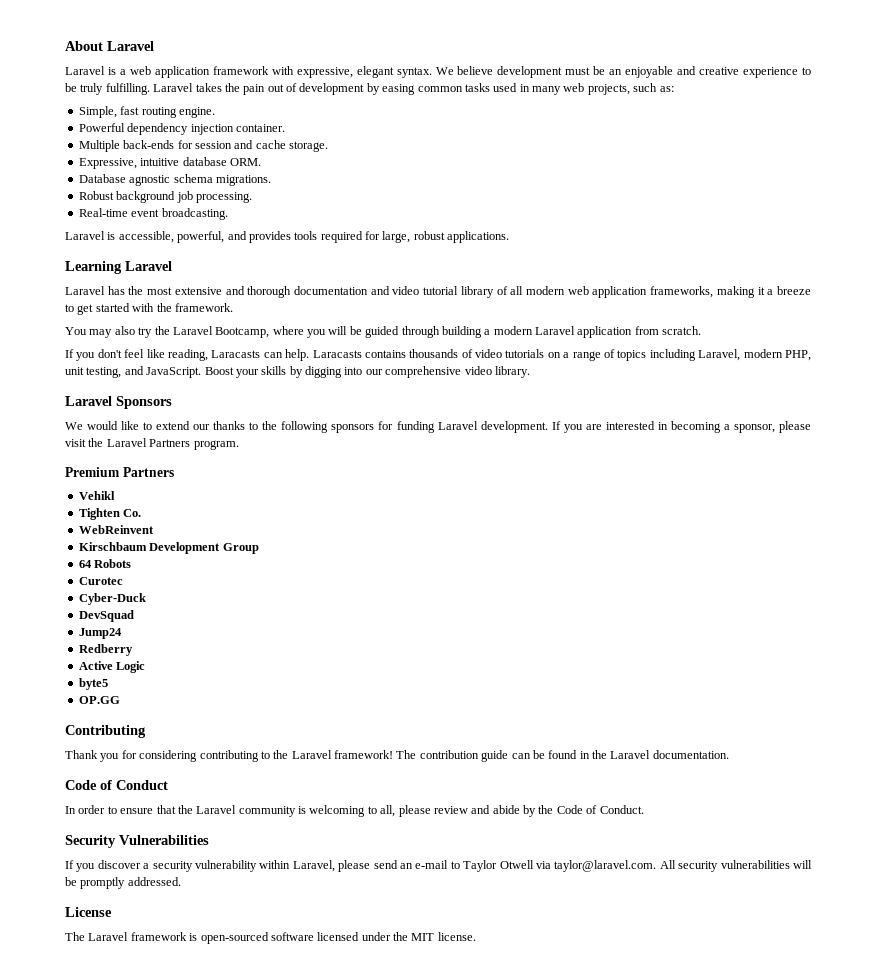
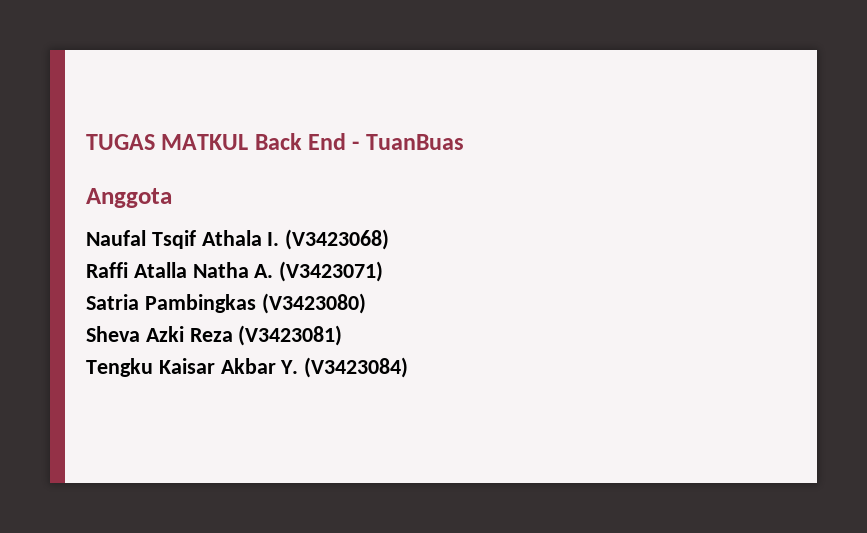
- About Laravel
- Laravel is a web application framework with expressive, elegant syntax. We believe development must be an enjoyable and creative experience to be truly fulfilling. Laravel takes the pain out of development by easing common tasks used in many web projects, such as:
- Simple, fast routing engine.
- Powerful dependency injection container.
- Multiple back-ends for session and cache storage.
- Expressive, intuitive database ORM.
- Database agnostic schema migrations.
- Robust background job processing.
- Real-time event broadcasting.
- Laravel is accessible, powerful, and provides tools required for large, robust applications.
- Learning Laravel
- Laravel has the most extensive and thorough documentation and video tutorial library of all modern web application frameworks, making it a breeze to get started with the framework.
- You may also try the Laravel Bootcamp, where you will be guided through building a modern Laravel application from scratch.
- If you don't feel like reading, Laracasts can help. Laracasts contains thousands of video tutorials on a range of topics including Laravel, modern PHP, unit testing, and JavaScript. Boost your skills by digging into our comprehensive video library.
- Laravel Sponsors
- We would like to extend our thanks to the following sponsors for funding Laravel development. If you are interested in becoming a sponsor, please visit the Laravel Partners program.
- Premium Partners
- Vehikl
- Tighten Co.
- WebReinvent
- Kirschbaum Development Group
- 64 Robots
- Curotec
- Cyber-Duck
- DevSquad
- Jump24
- Redberry
- Active Logic
- byte5
- OP.GG
- Contributing
- Thank you for considering contributing to the Laravel framework! The contribution guide can be found in the Laravel documentation.
- Code of Conduct
- In order to ensure that the Laravel community is welcoming to all, please review and abide by the Code of Conduct.
- Security Vulnerabilities
- If you discover a security vulnerability within Laravel, please send an e-mail to Taylor Otwell via taylor@laravel.com. All security vulnerabilities will be promptly addressed.
- License
- The Laravel framework is open-sourced software licensed under the MIT license.
+ TUGAS MATKUL Back End - TuanBuas
+ Anggota
+ Naufal Tsqif Athala I. (V3423068)
+ Raffi Atalla Natha A. (V3423071)
+ Satria Pambingkas (V3423080)
+ Sheva Azki Reza (V3423081)
+ Tengku Kaisar Akbar Y. (V3423084)

